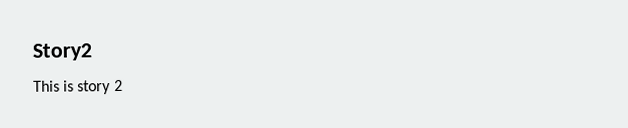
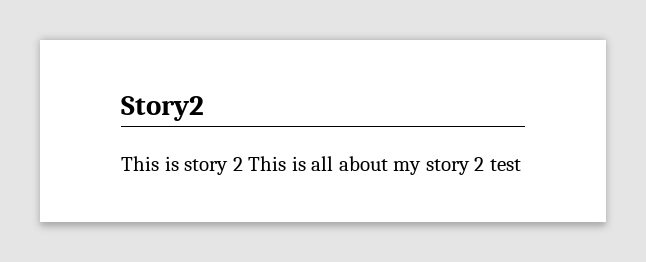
- This is story 2
+ This is story 2 This is all about my story 2 test

